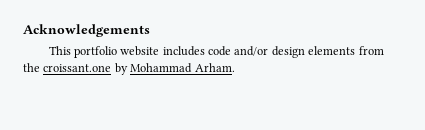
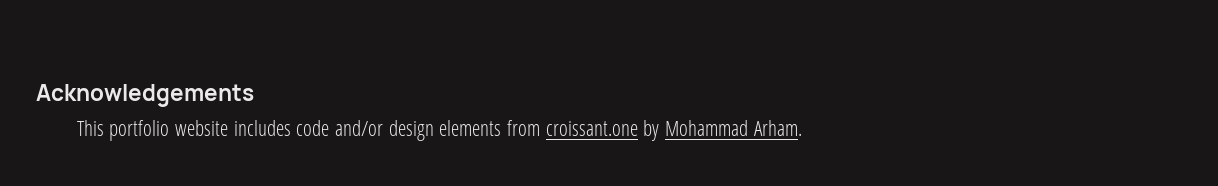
- This portfolio website includes code and/or design elements from the croissant.one by Mohammad Arham.
+ This portfolio website includes code and/or design elements from croissant.one by Mohammad Arham.

